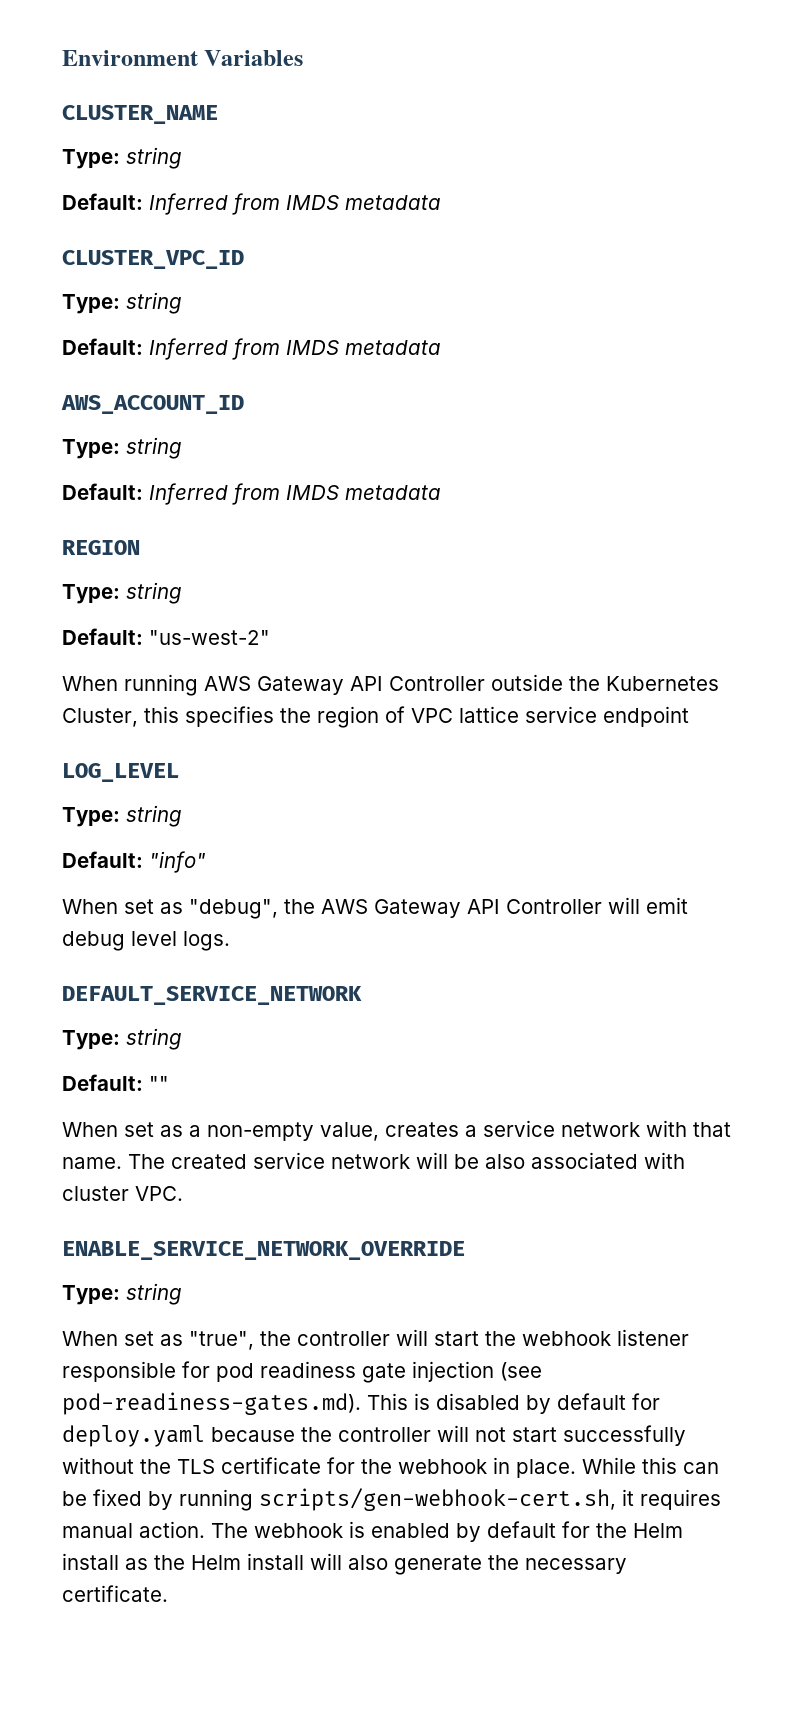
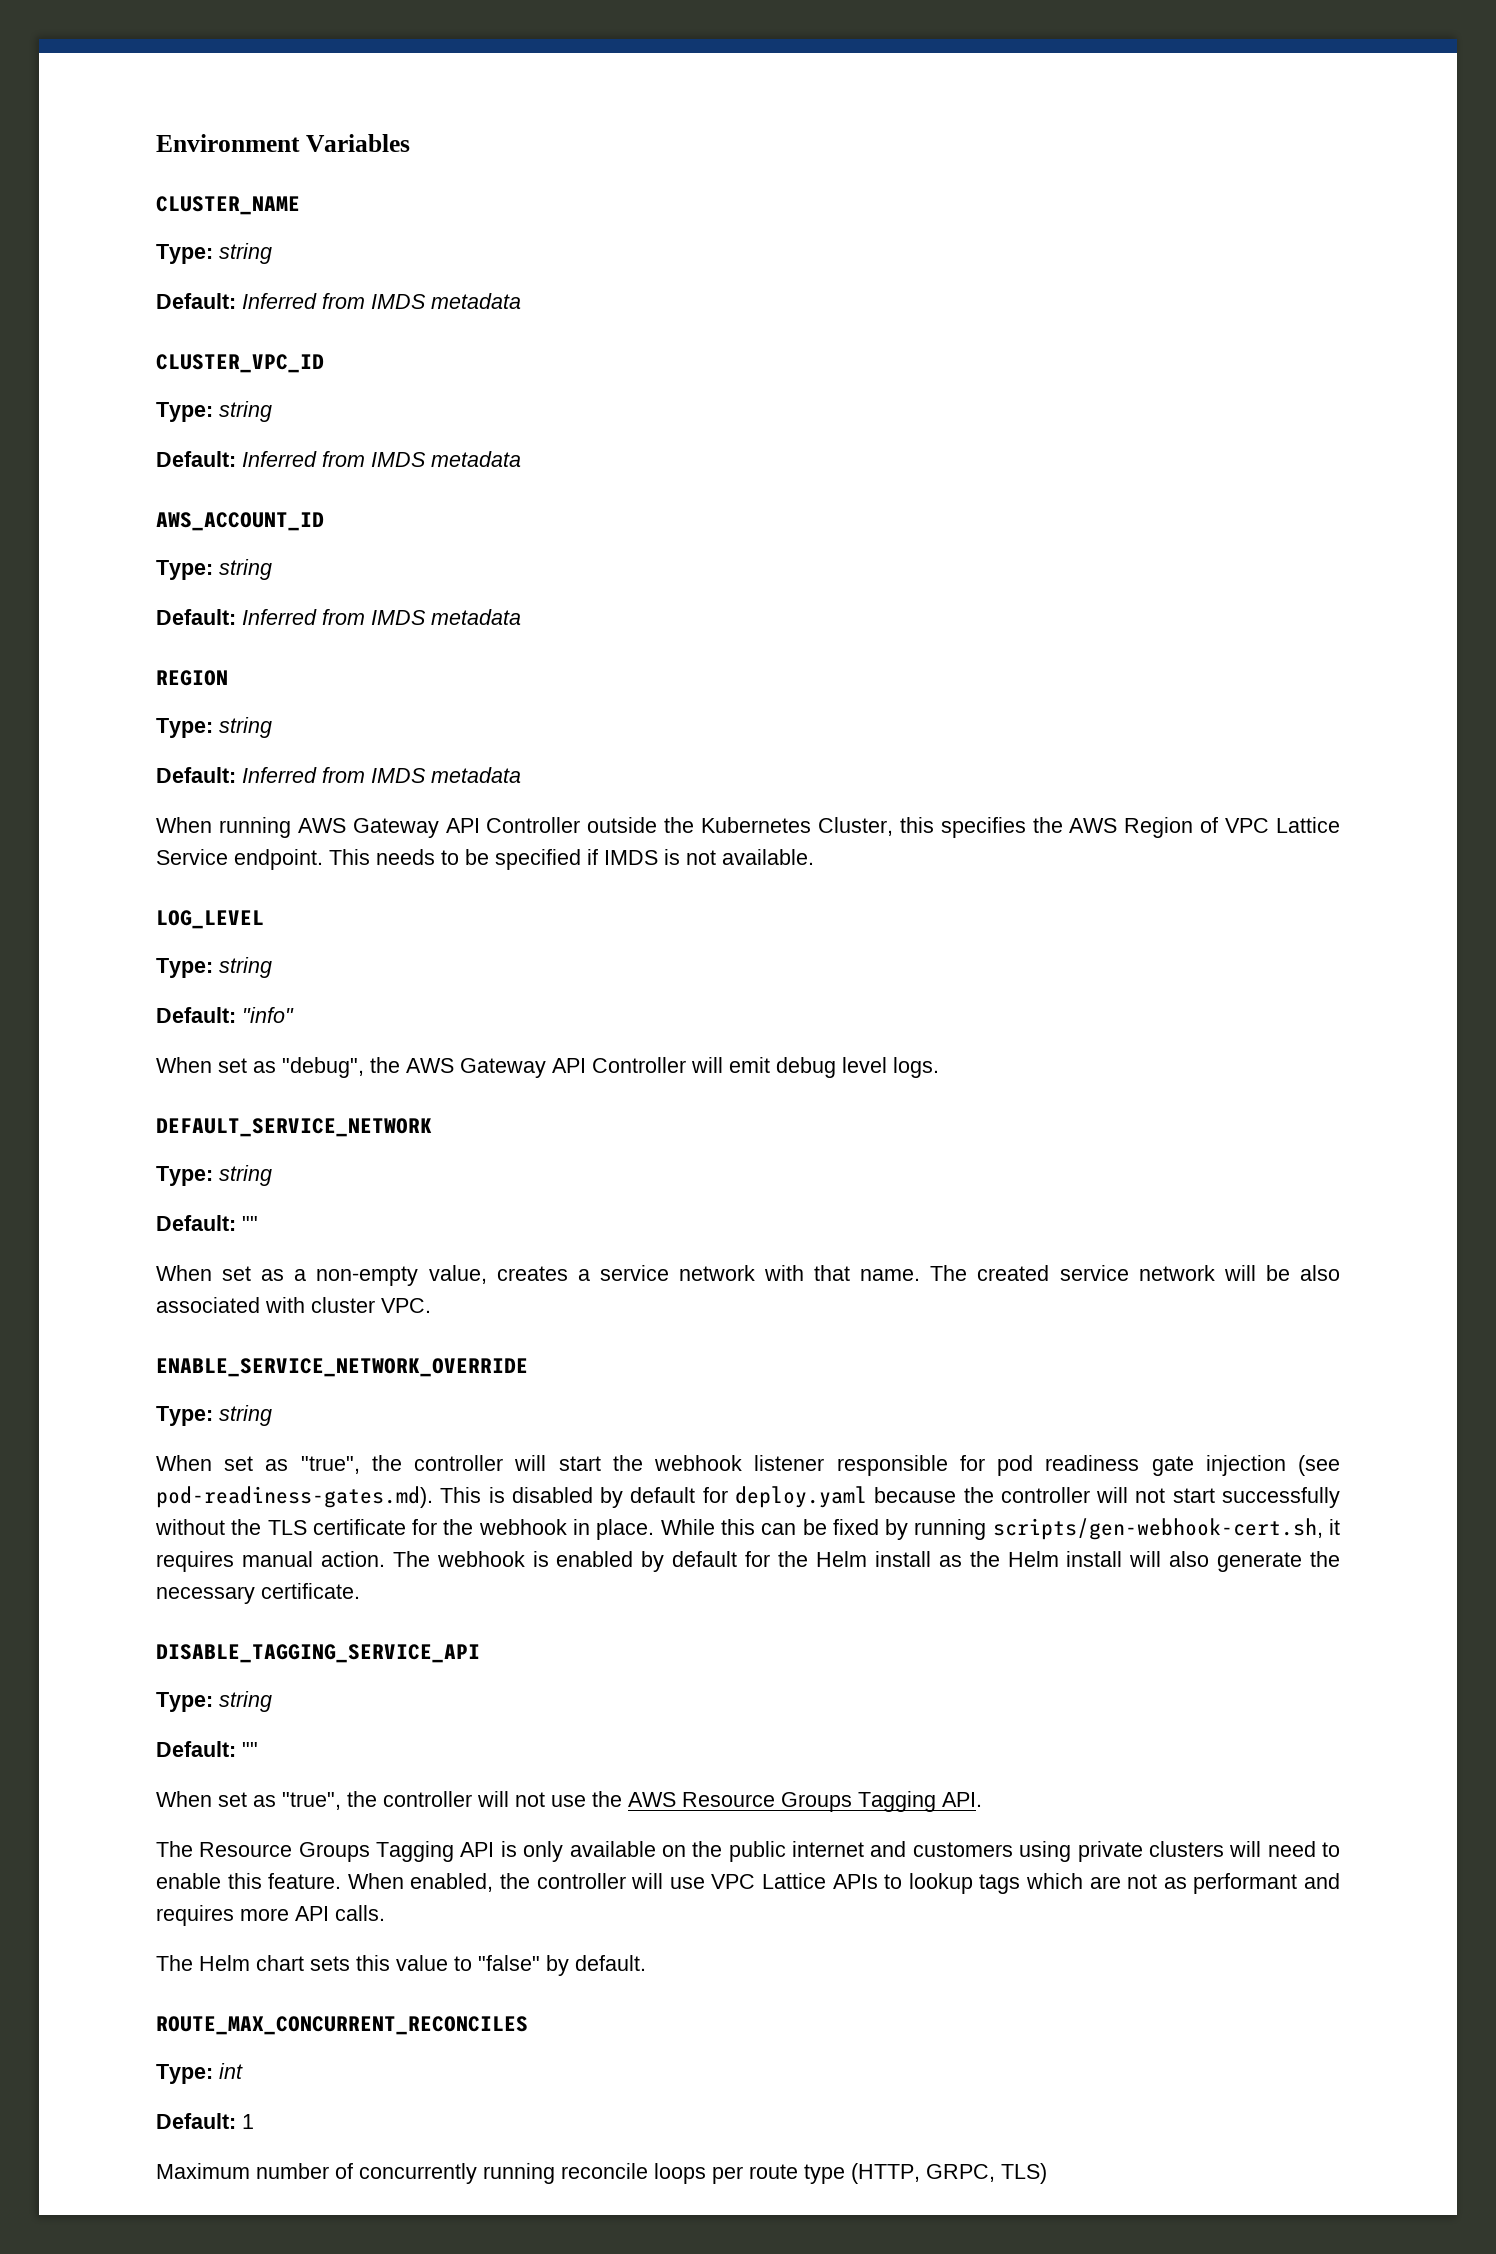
  REGION
  Type: string
- Default: "us-west-2"
+ Default: Inferred from IMDS metadata
- When running AWS Gateway API Controller outside the Kubernetes Cluster, this specifies the region of VPC lattice service endpoint
+ When running AWS Gateway API Controller outside the Kubernetes Cluster, this specifies the AWS Region of VPC Lattice Service endpoint. This needs to be specified if IMDS is not available.
+ DISABLE_TAGGING_SERVICE_API
+ Type: string
+ Default: ""
+ When set as "true", the controller will not use the AWS Resource Groups Tagging API.
+ The Resource Groups Tagging API is only available on the public internet and customers using private clusters will need to enable this feature. When enabled, the controller will use VPC Lattice APIs to lookup tags which are not as performant and requires more API calls.
+ The Helm chart sets this value to "false" by default.
+ ROUTE_MAX_CONCURRENT_RECONCILES
+ Type: int
+ Default: 1
+ Maximum number of concurrently running reconcile loops per route type (HTTP, GRPC, TLS)

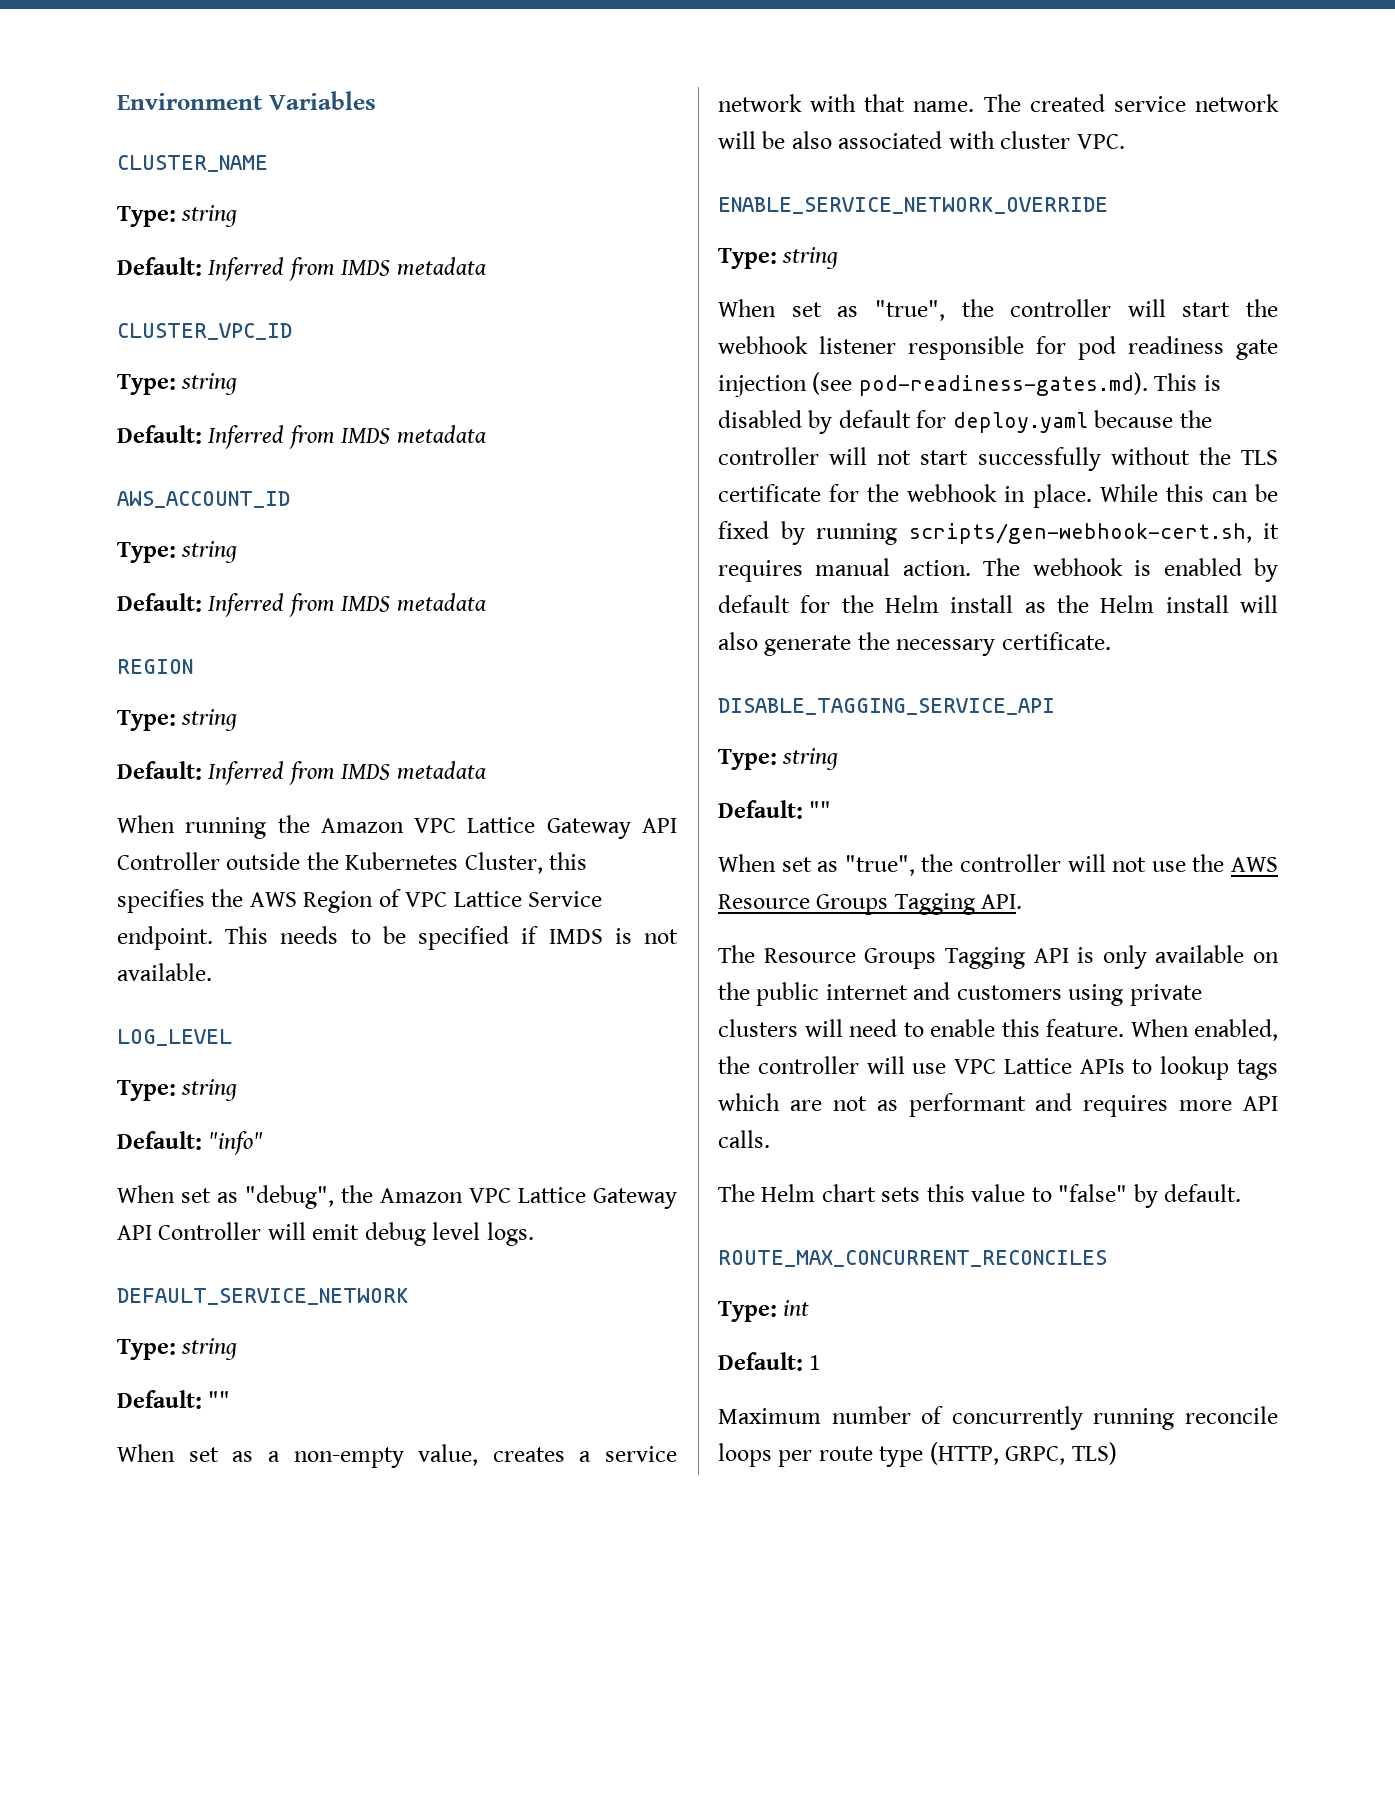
- When running AWS Gateway API Controller outside the Kubernetes Cluster, this specifies the AWS Region of VPC Lattice Service endpoint.
+ When running the Amazon VPC Lattice Gateway API Controller outside the Kubernetes Cluster, this specifies the AWS Region of VPC Lattice Service endpoint.
- When set as "debug", the AWS Gateway API Controller will emit debug level logs.
+ When set as "debug", the Amazon VPC Lattice Gateway API Controller will emit debug level logs.

